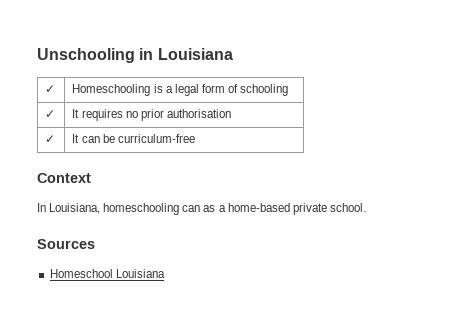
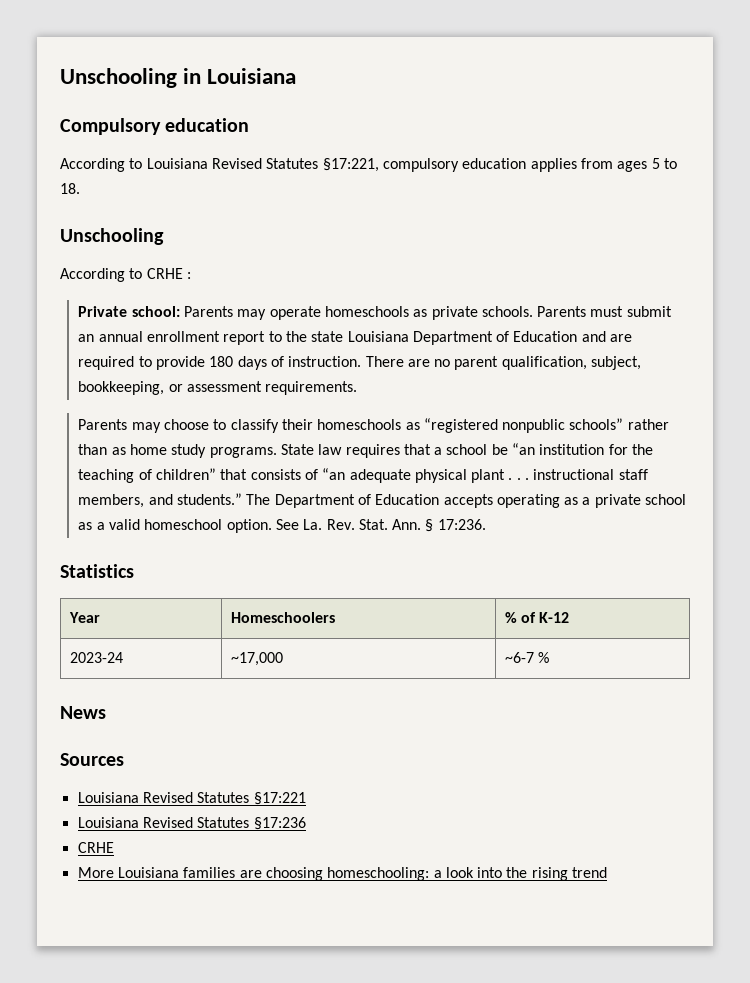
- ✓ | Homeschooling is a legal form of schooling
- ✓ | It requires no prior authorisation
- ✓ | It can be curriculum-free
- Context
- In Louisiana, homeschooling can as a home-based private school.
+ Compulsory education
+ According to Louisiana Revised Statutes §17:221, compulsory education applies from ages 5 to 18.
+ Unschooling
+ According to CRHE :
+ Private school: Parents may operate homeschools as private schools. Parents must submit an annual enrollment report to the state Louisiana Department of Education and are required to provide 180 days of instruction. There are no parent qualification, subject, bookkeeping, or assessment requirements.
+ Parents may choose to classify their homeschools as “registered nonpublic schools” rather than as home study programs. State law requires that a school be “an institution for the teaching of children” that consists of “an adequate physical plant . . . instructional staff members, and students.” The Department of Education accepts operating as a private school as a valid homeschool option. See La. Rev. Stat. Ann. § 17:236.
+ Statistics
+ Year | Homeschoolers | % of K-12
+ 2023-24 | ~17,000 | ~6-7 %
+ News
  Sources
- Homeschool Louisiana
+ Louisiana Revised Statutes §17:221
+ Louisiana Revised Statutes §17:236
+ CRHE
+ More Louisiana families are choosing homeschooling: a look into the rising trend

